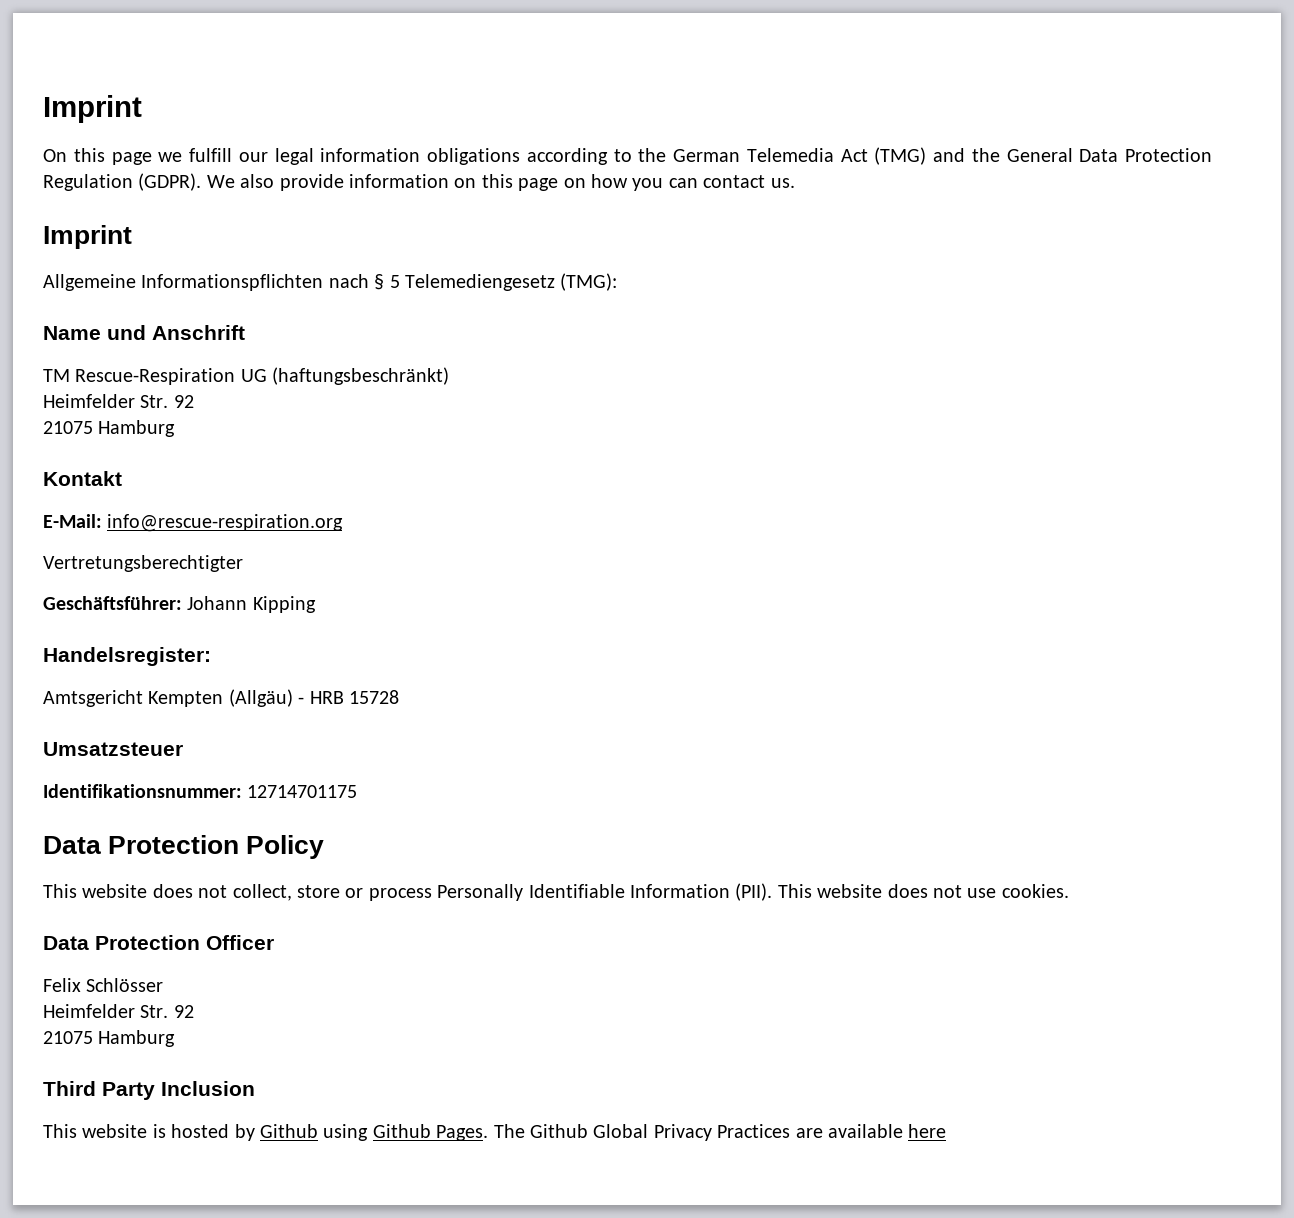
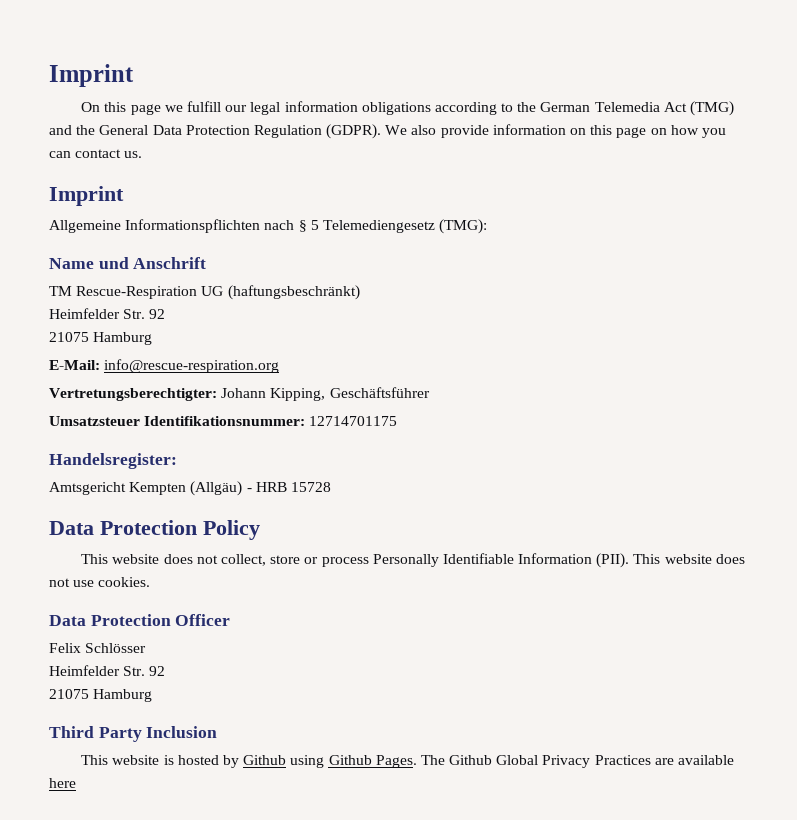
- Kontakt
- Vertretungsberechtigter
- Geschäftsführer: Johann Kipping
+ Vertretungsberechtigter: Johann Kipping, Geschäftsführer
+ Umsatzsteuer Identifikationsnummer: 12714701175
- Umsatzsteuer
- Identifikationsnummer: 12714701175

